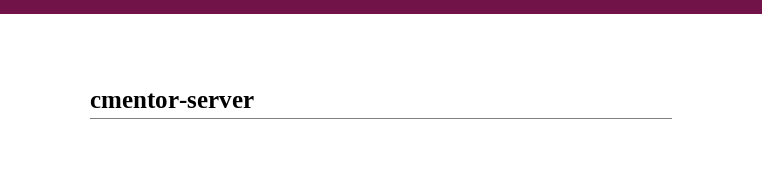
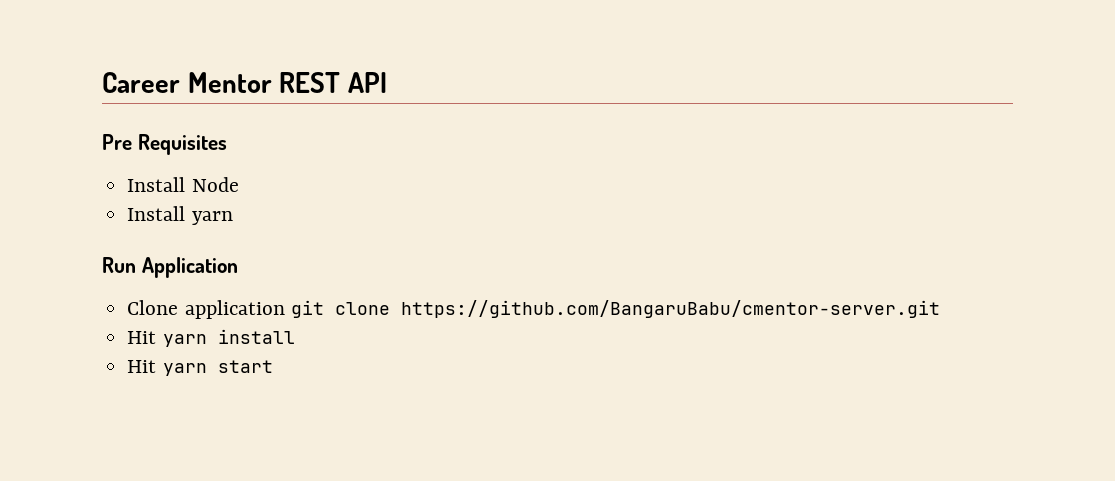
- cmentor-server
+ Career Mentor REST API
+ Pre Requisites
+ Install Node
+ Install yarn
+ Run Application
+ Clone application git clone https://github.com/BangaruBabu/cmentor-server.git
+ Hit yarn install
+ Hit yarn start

